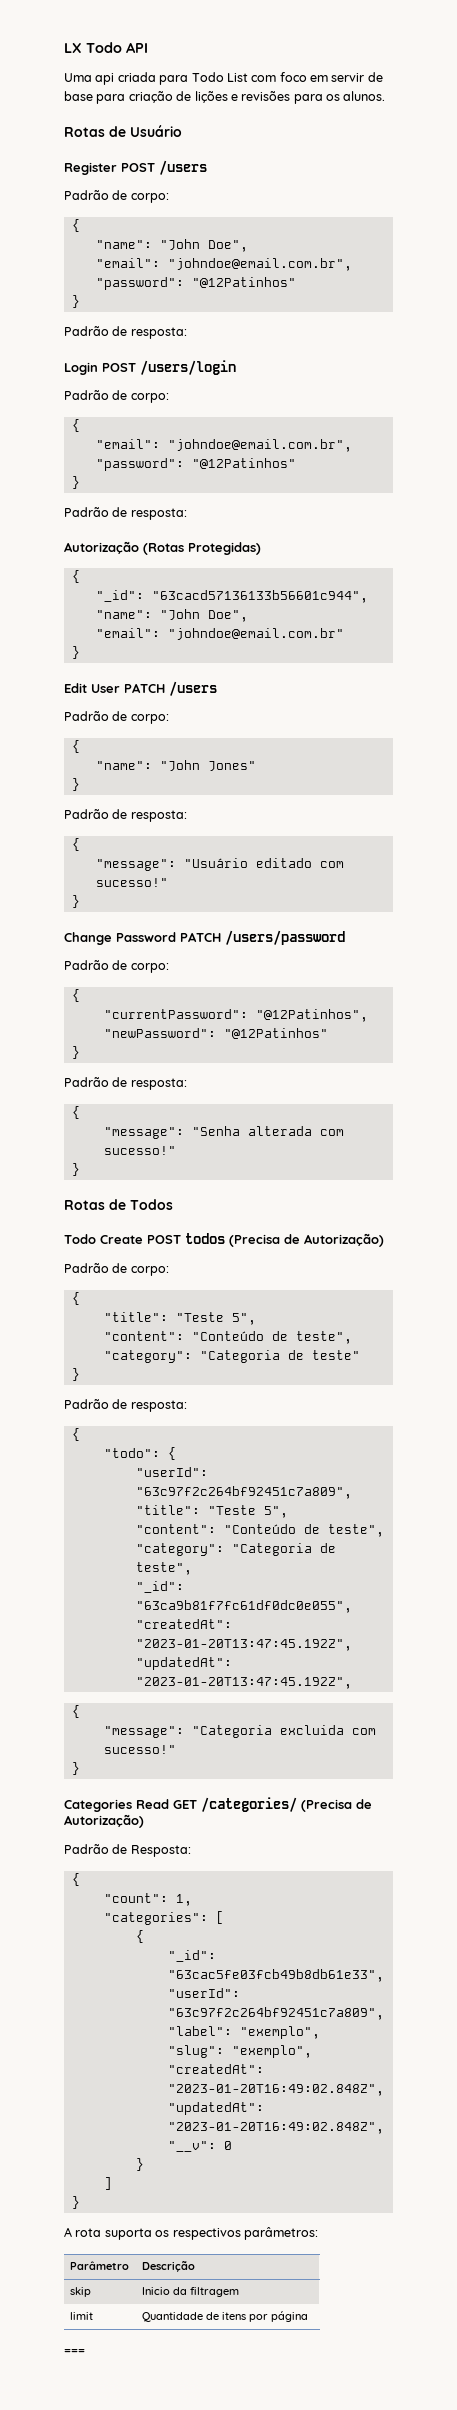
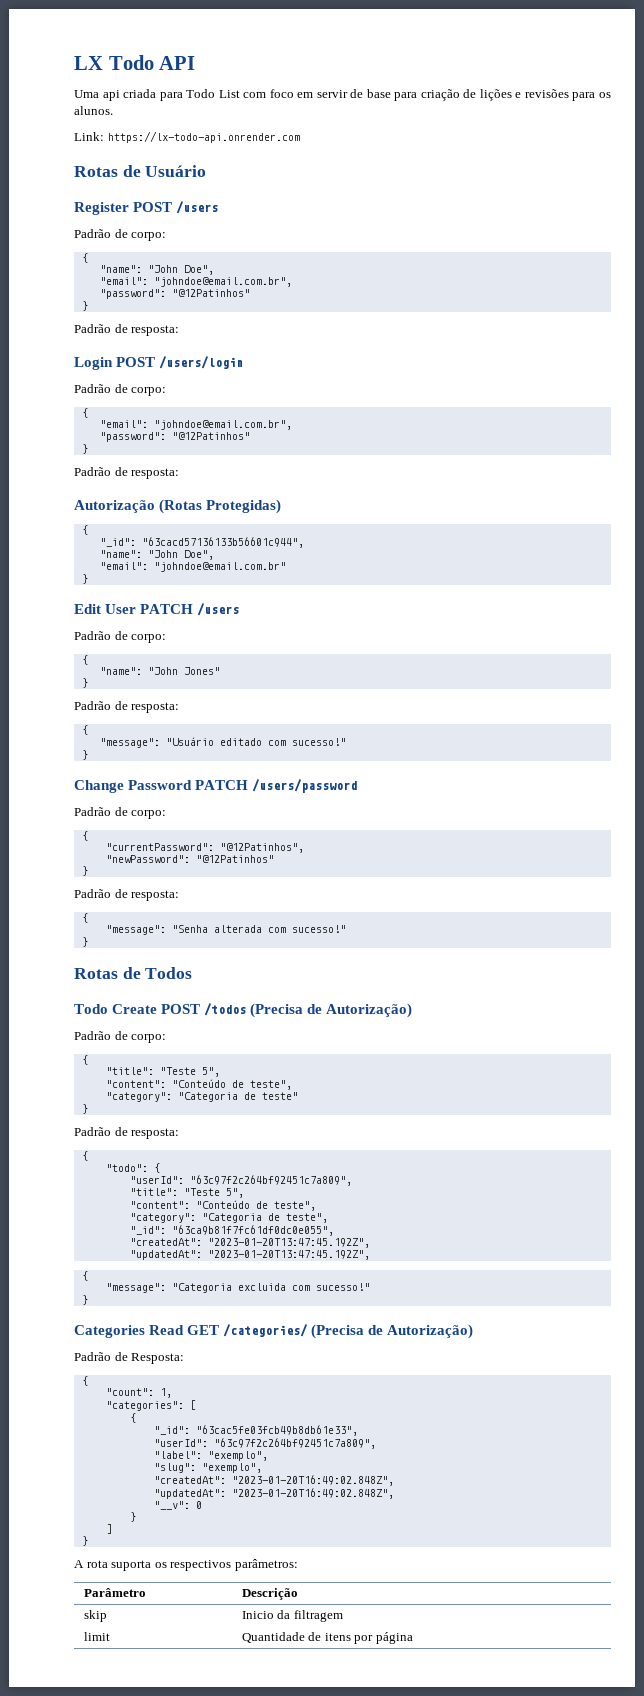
+ Link: https://lx-todo-api.onrender.com
- Todo Create POST todos (Precisa de Autorização)
+ Todo Create POST /todos (Precisa de Autorização)
- ===

